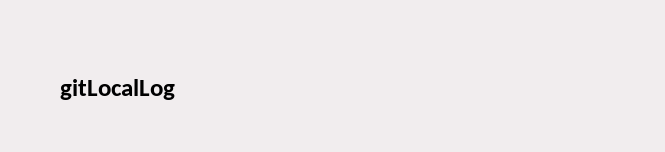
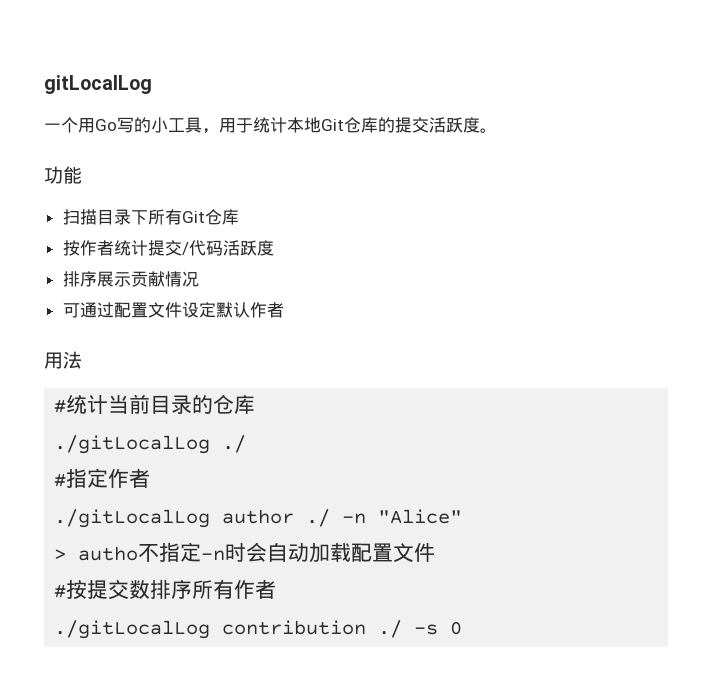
+ 一个用Go写的小工具，用于统计本地Git仓库的提交活跃度。
+ 功能
+ 扫描目录下所有Git仓库
+ 按作者统计提交/代码活跃度
+ 排序展示贡献情况
+ 可通过配置文件设定默认作者
+ 用法
+ #统计当前目录的仓库
+ ./gitLocalLog ./
+ #指定作者
+ ./gitLocalLog author ./ -n "Alice"
+ > autho不指定-n时会自动加载配置文件
+ #按提交数排序所有作者
+ ./gitLocalLog contribution ./ -s 0

